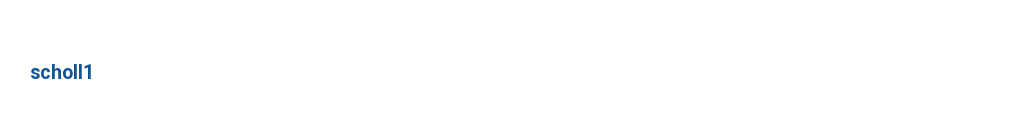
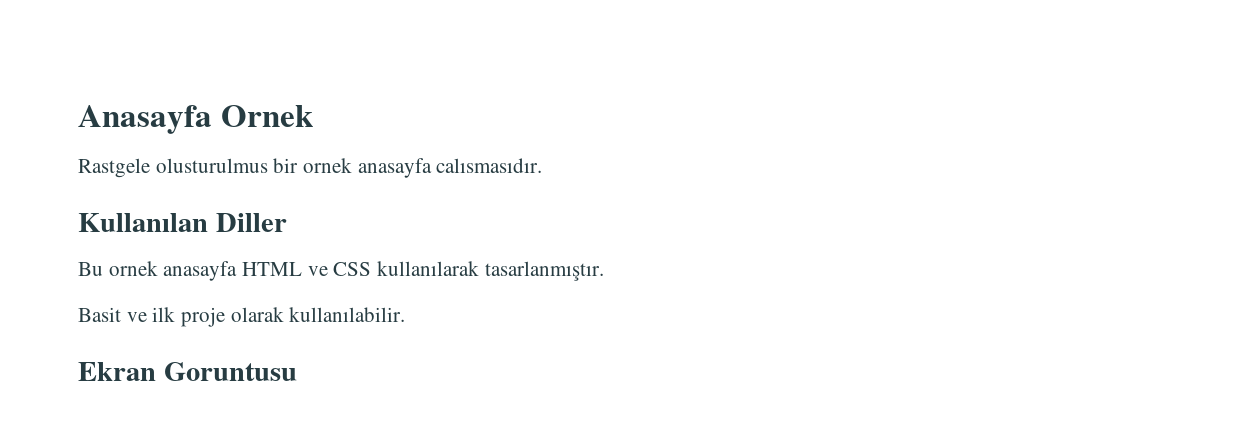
- scholl1
+ Anasayfa Ornek
+ Rastgele olusturulmus bir ornek anasayfa calısmasıdır.
+ Kullanılan Diller
+ Bu ornek anasayfa HTML ve CSS kullanılarak tasarlanmıştır.
+ Basit ve ilk proje olarak kullanılabilir.
+ Ekran Goruntusu

